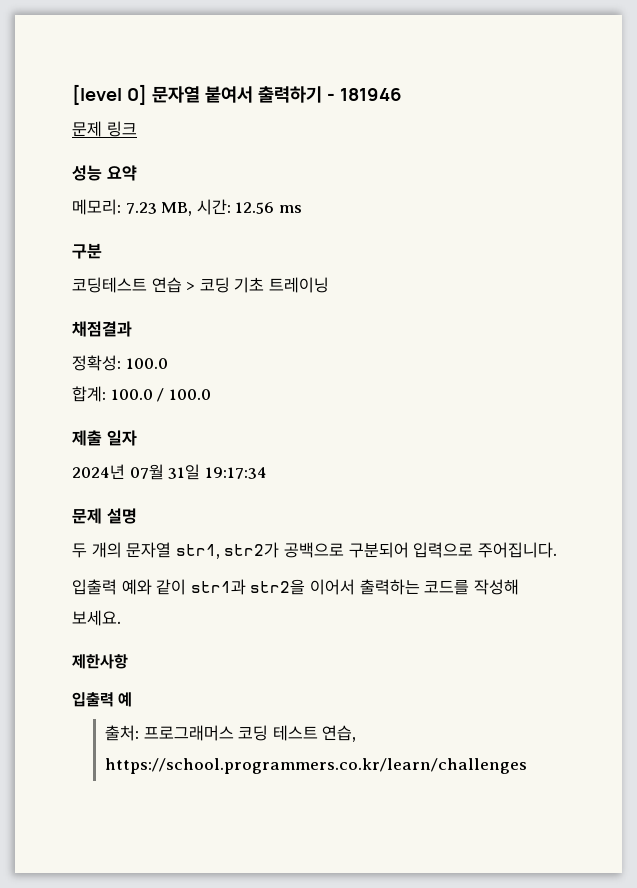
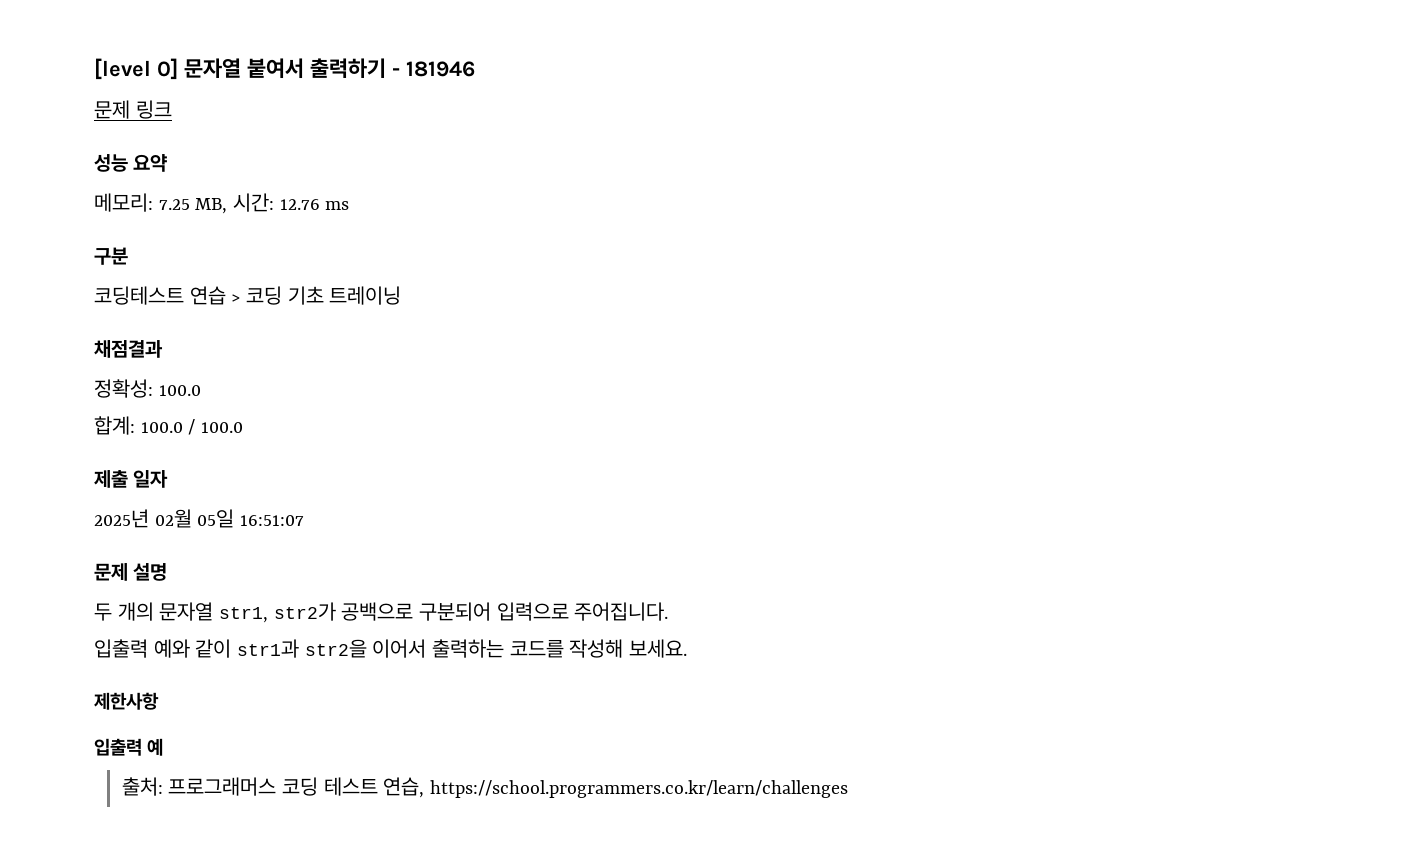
- 메모리: 7.23 MB, 시간: 12.56 ms
+ 메모리: 7.25 MB, 시간: 12.76 ms
- 2024년 07월 31일 19:17:34
+ 2025년 02월 05일 16:51:07

